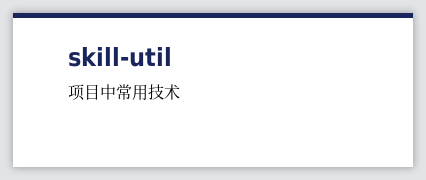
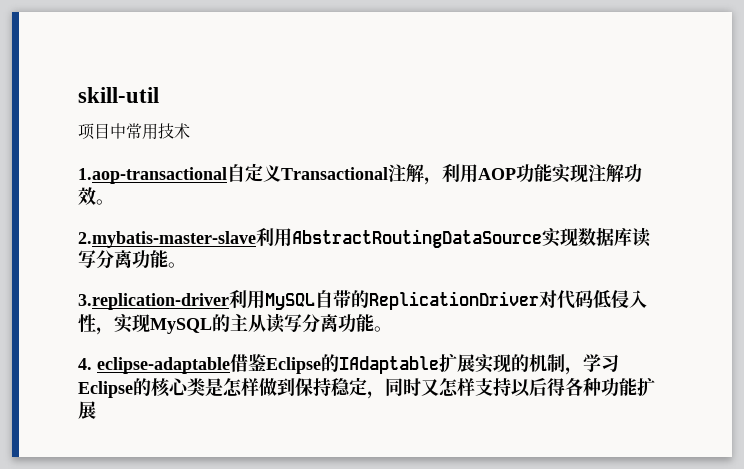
+ 1.aop-transactional自定义Transactional注解，利用AOP功能实现注解功效。
+ 2.mybatis-master-slave利用AbstractRoutingDataSource实现数据库读写分离功能。
+ 3.replication-driver利用MySQL自带的ReplicationDriver对代码低侵入性，实现MySQL的主从读写分离功能。
+ 4. eclipse-adaptable借鉴Eclipse的IAdaptable扩展实现的机制，学习Eclipse的核心类是怎样做到保持稳定，同时又怎样支持以后得各种功能扩展

